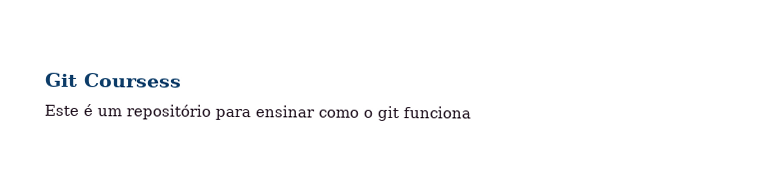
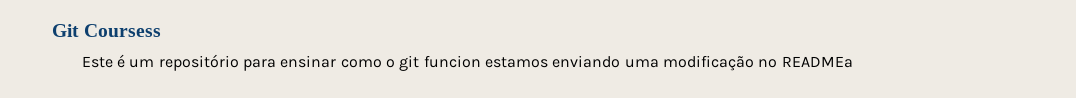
- Este é um repositório para ensinar como o git funciona
+ Este é um repositório para ensinar como o git funcion estamos enviando uma modificação no READMEa

